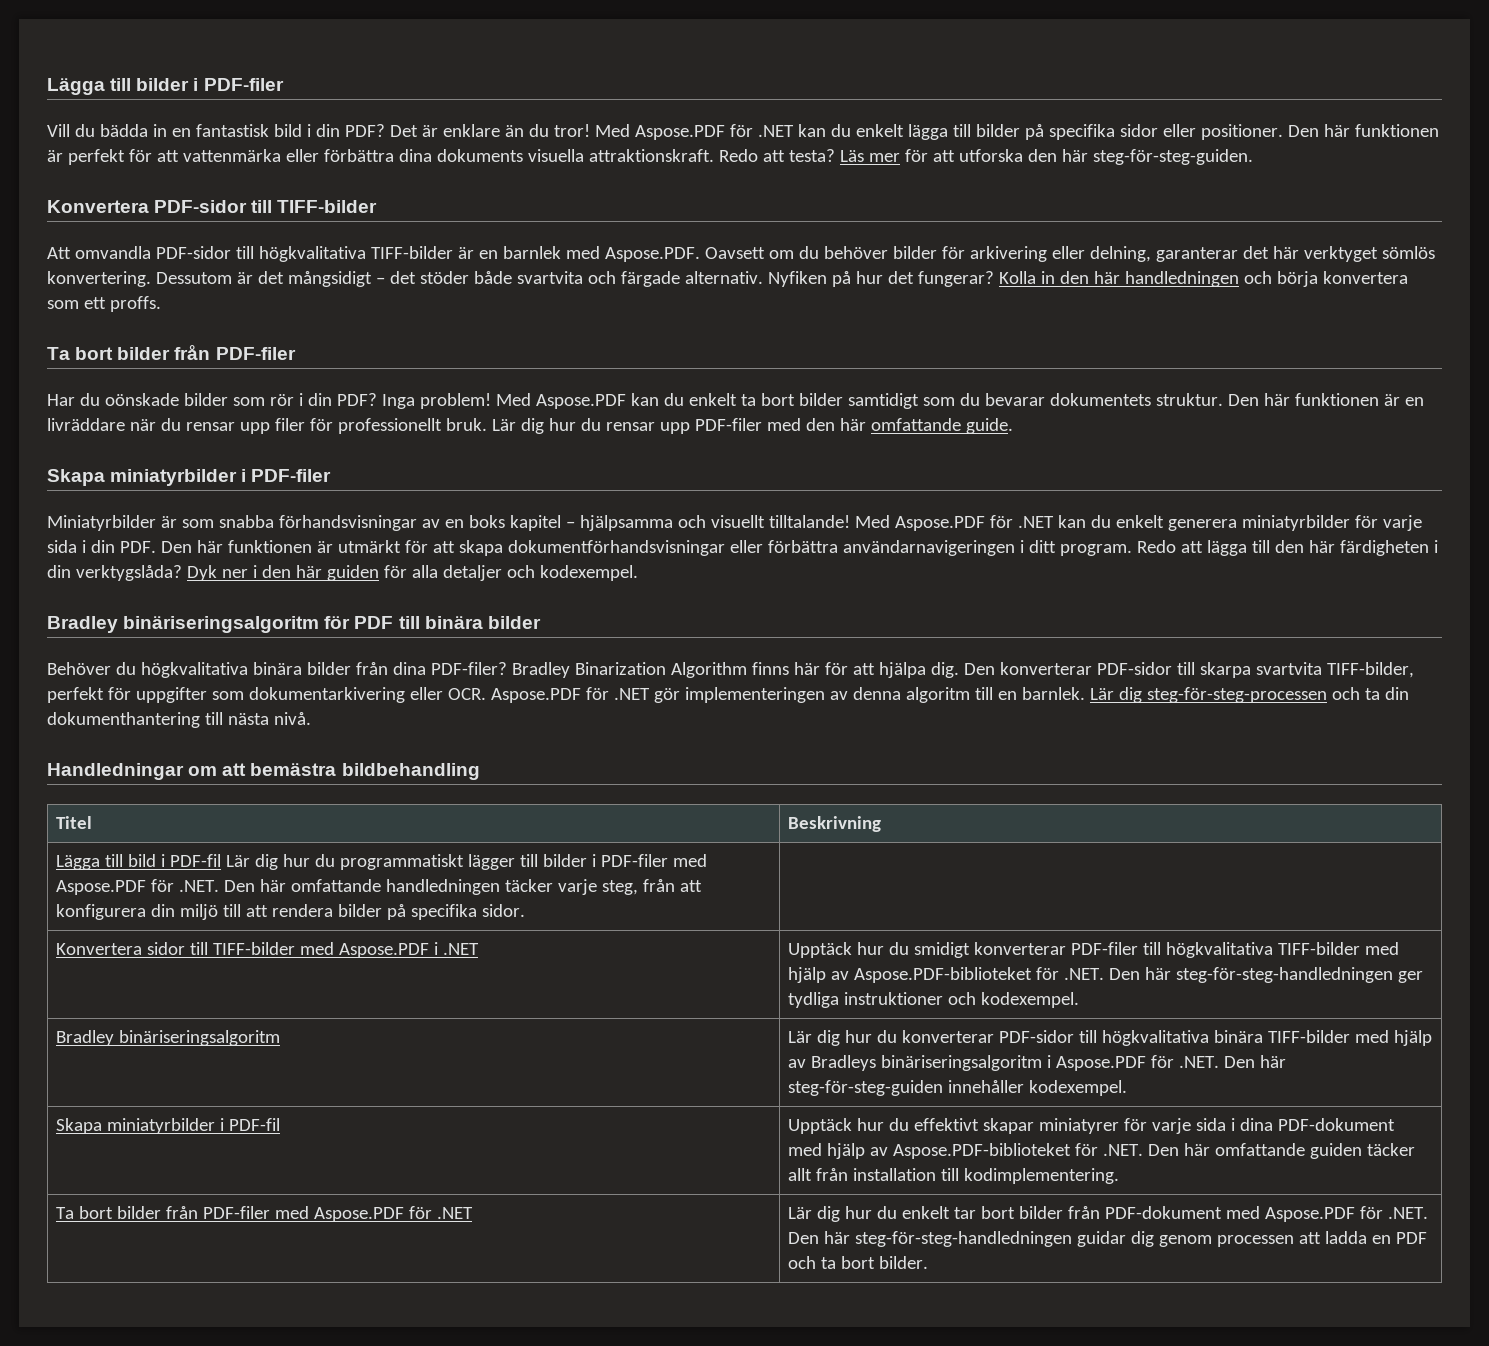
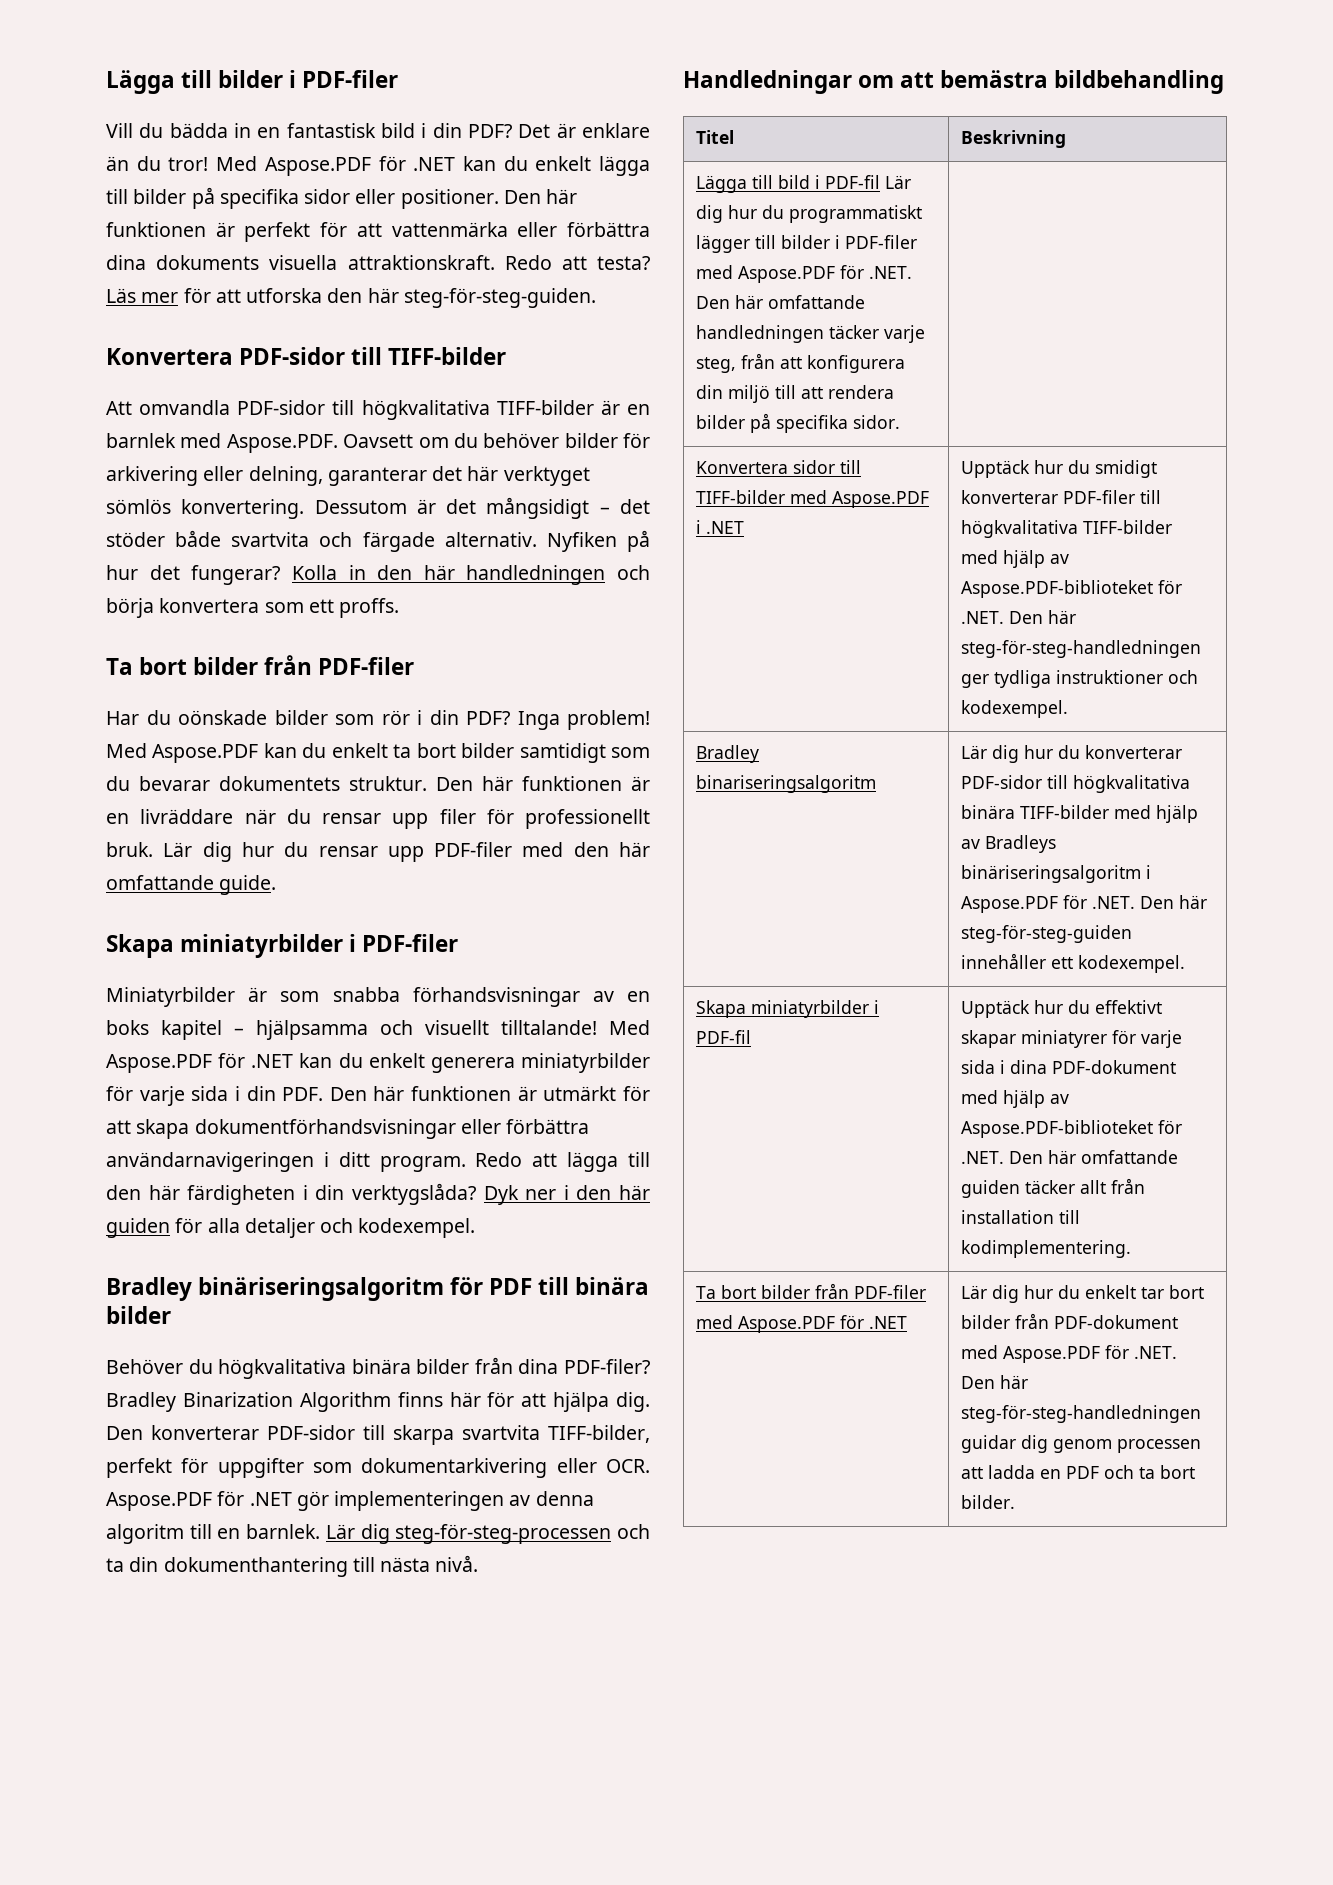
- Bradley binäriseringsalgoritm | Lär dig hur du konverterar PDF-sidor till högkvalitativa binära TIFF-bilder med hjälp av Bradleys binäriseringsalgoritm i Aspose.PDF för .NET. Den här steg-för-steg-guiden innehåller kodexempel.
+ Bradley binariseringsalgoritm | Lär dig hur du konverterar PDF-sidor till högkvalitativa binära TIFF-bilder med hjälp av Bradleys binäriseringsalgoritm i Aspose.PDF för .NET. Den här steg-för-steg-guiden innehåller ett kodexempel.

